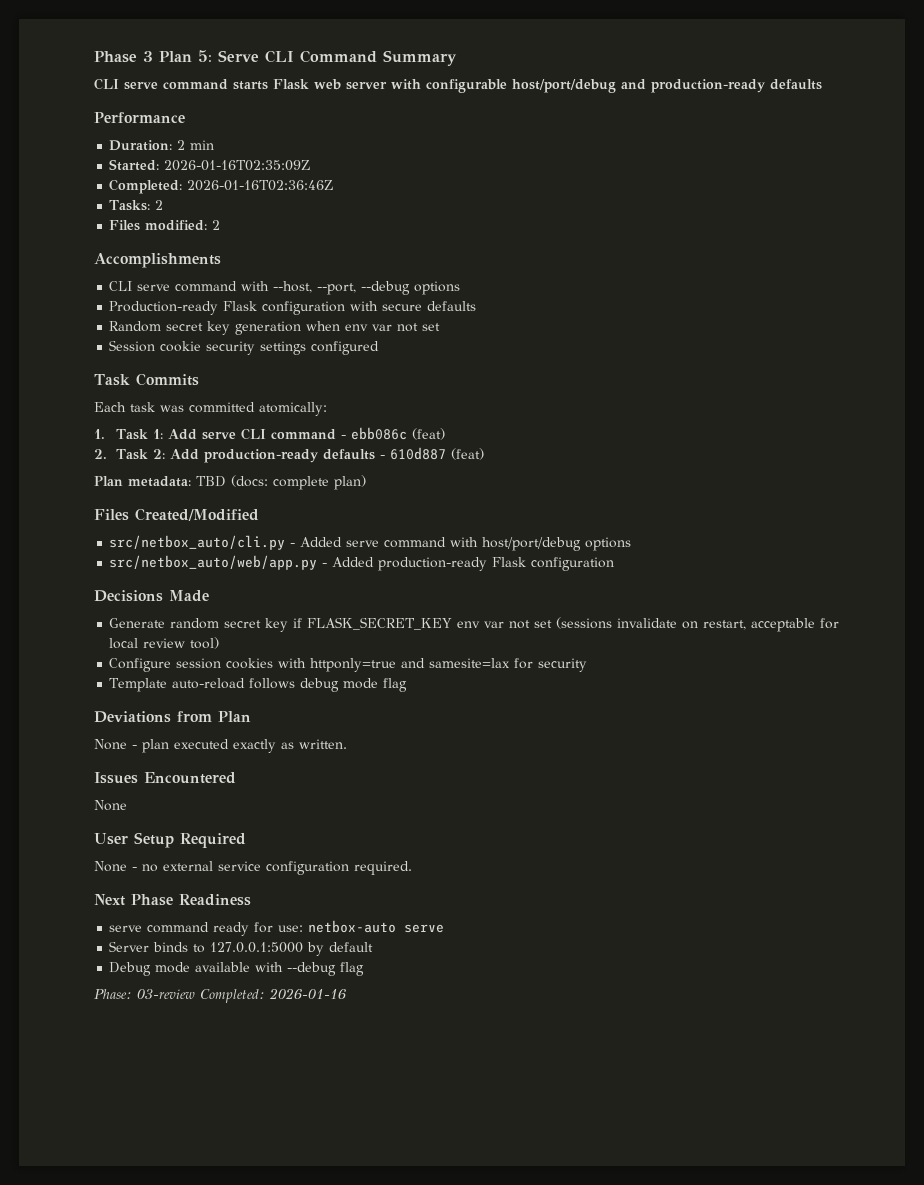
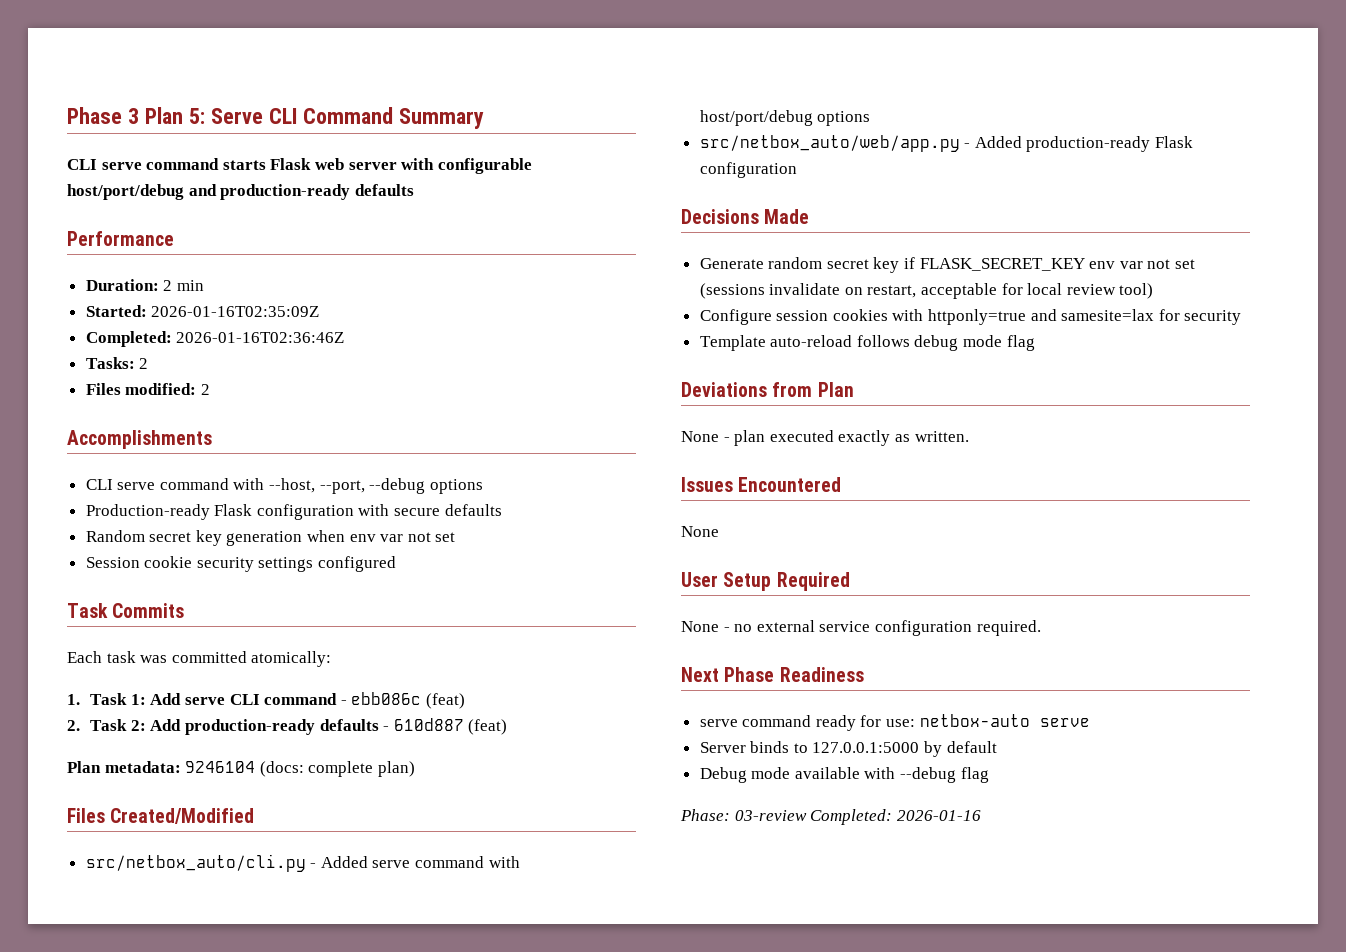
- Plan metadata: TBD (docs: complete plan)
+ Plan metadata: 9246104 (docs: complete plan)

